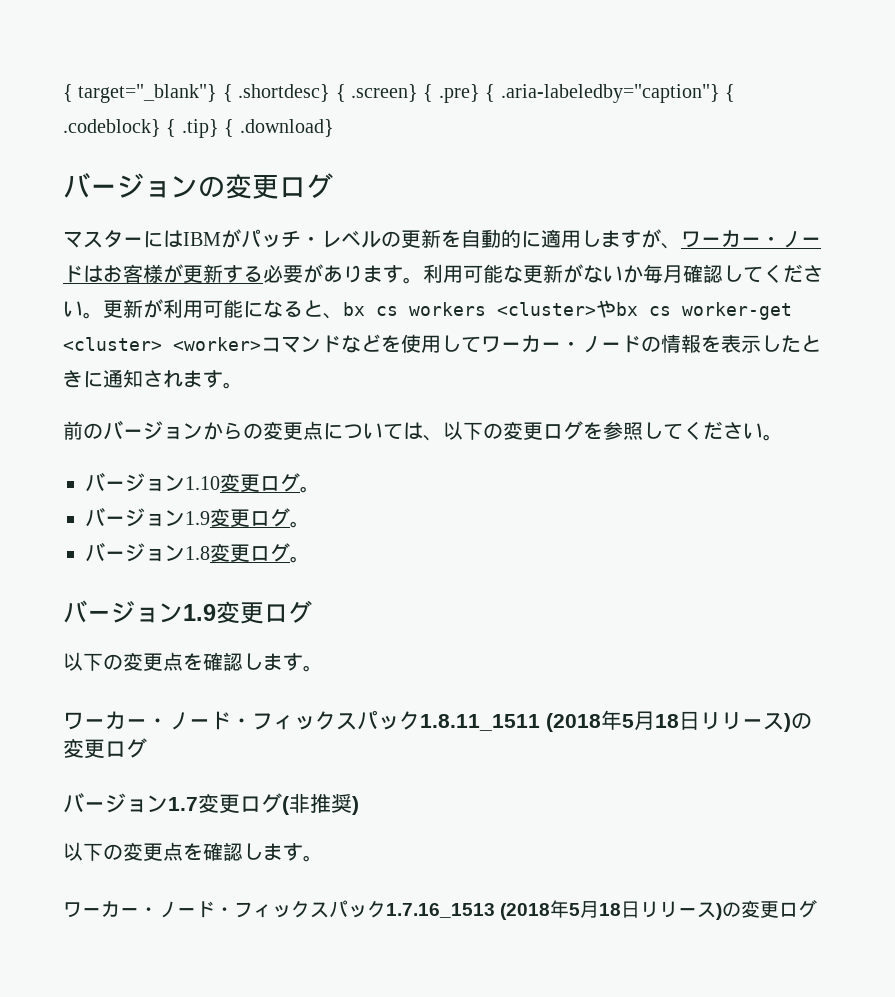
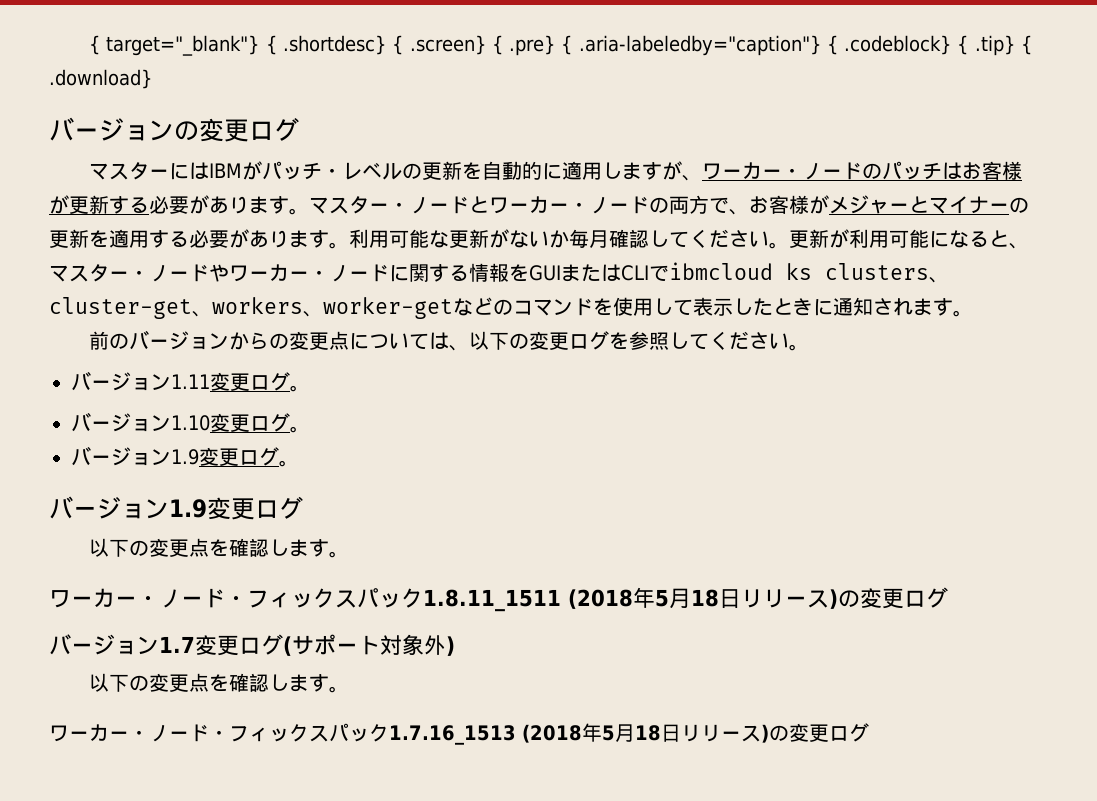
- マスターにはIBMがパッチ・レベルの更新を自動的に適用しますが、ワーカー・ノードはお客様が更新する必要があります。
+ マスターにはIBMがパッチ・レベルの更新を自動的に適用しますが、ワーカー・ノードのパッチはお客様が更新する必要があります。
+ マスター・ノードとワーカー・ノードの両方で、お客様がメジャーとマイナーの更新を適用する必要があります。
- 更新が利用可能になると、bx cs workers <cluster>やbx cs worker-get <cluster> <worker>コマンドなどを使用してワーカー・ノードの情報を表示したときに通知されます。
+ 更新が利用可能になると、マスター・ノードやワーカー・ノードに関する情報をGUIまたはCLIでibmcloud ks clusters、cluster-get、workers、worker-getなどのコマンドを使用して表示したときに通知されます。
+ バージョン1.11変更ログ。
- バージョン1.8変更ログ。
- バージョン1.7変更ログ(非推奨)
+ バージョン1.7変更ログ(サポート対象外)

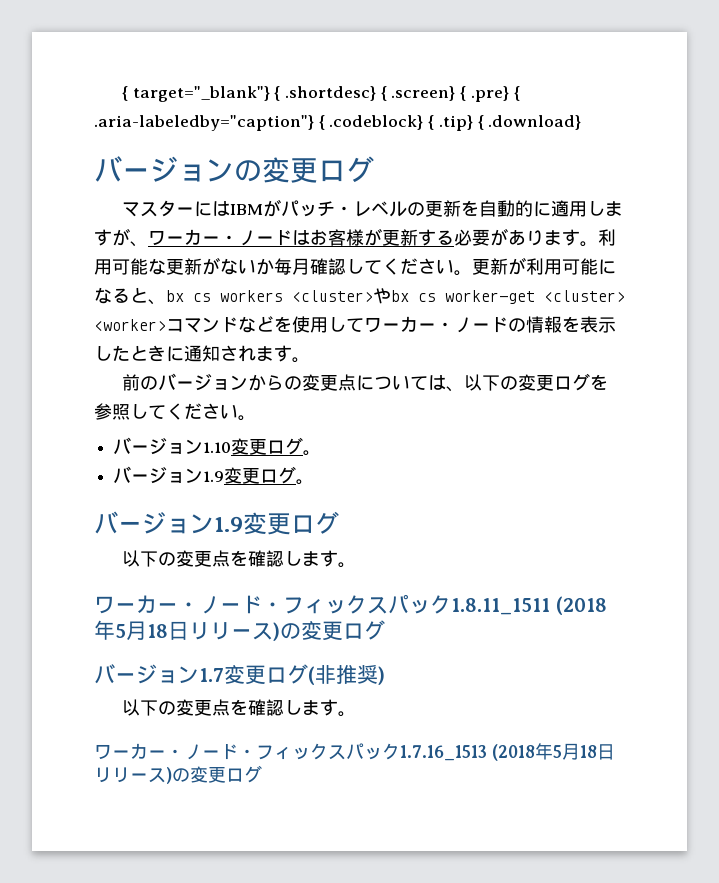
- マスターにはIBMがパッチ・レベルの更新を自動的に適用しますが、ワーカー・ノードのパッチはお客様が更新する必要があります。
+ マスターにはIBMがパッチ・レベルの更新を自動的に適用しますが、ワーカー・ノードはお客様が更新する必要があります。
- マスター・ノードとワーカー・ノードの両方で、お客様がメジャーとマイナーの更新を適用する必要があります。
- 更新が利用可能になると、マスター・ノードやワーカー・ノードに関する情報をGUIまたはCLIでibmcloud ks clusters、cluster-get、workers、worker-getなどのコマンドを使用して表示したときに通知されます。
+ 更新が利用可能になると、bx cs workers <cluster>やbx cs worker-get <cluster> <worker>コマンドなどを使用してワーカー・ノードの情報を表示したときに通知されます。
- バージョン1.11変更ログ。
- バージョン1.7変更ログ(サポート対象外)
+ バージョン1.7変更ログ(非推奨)

